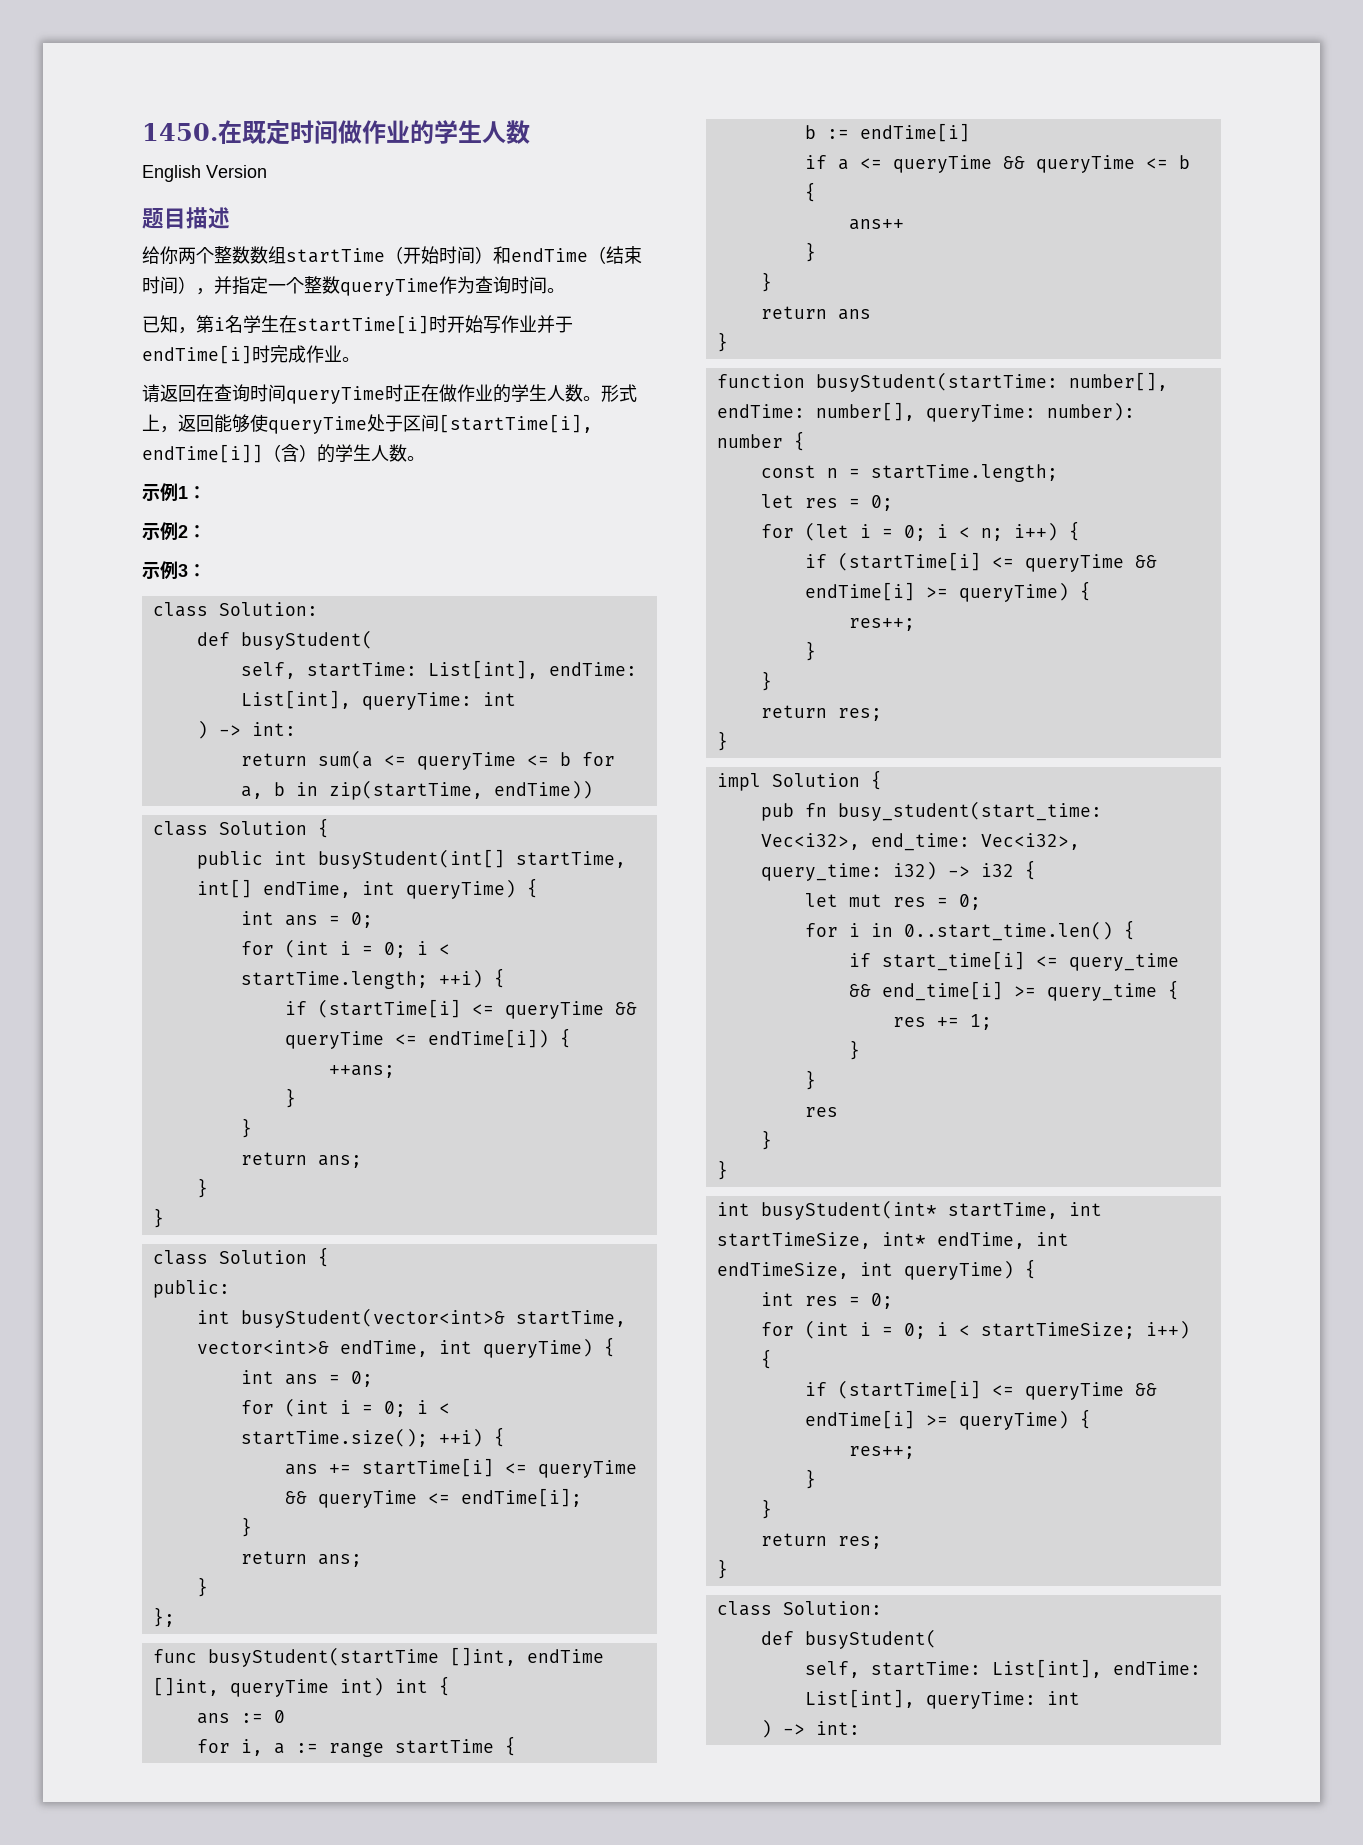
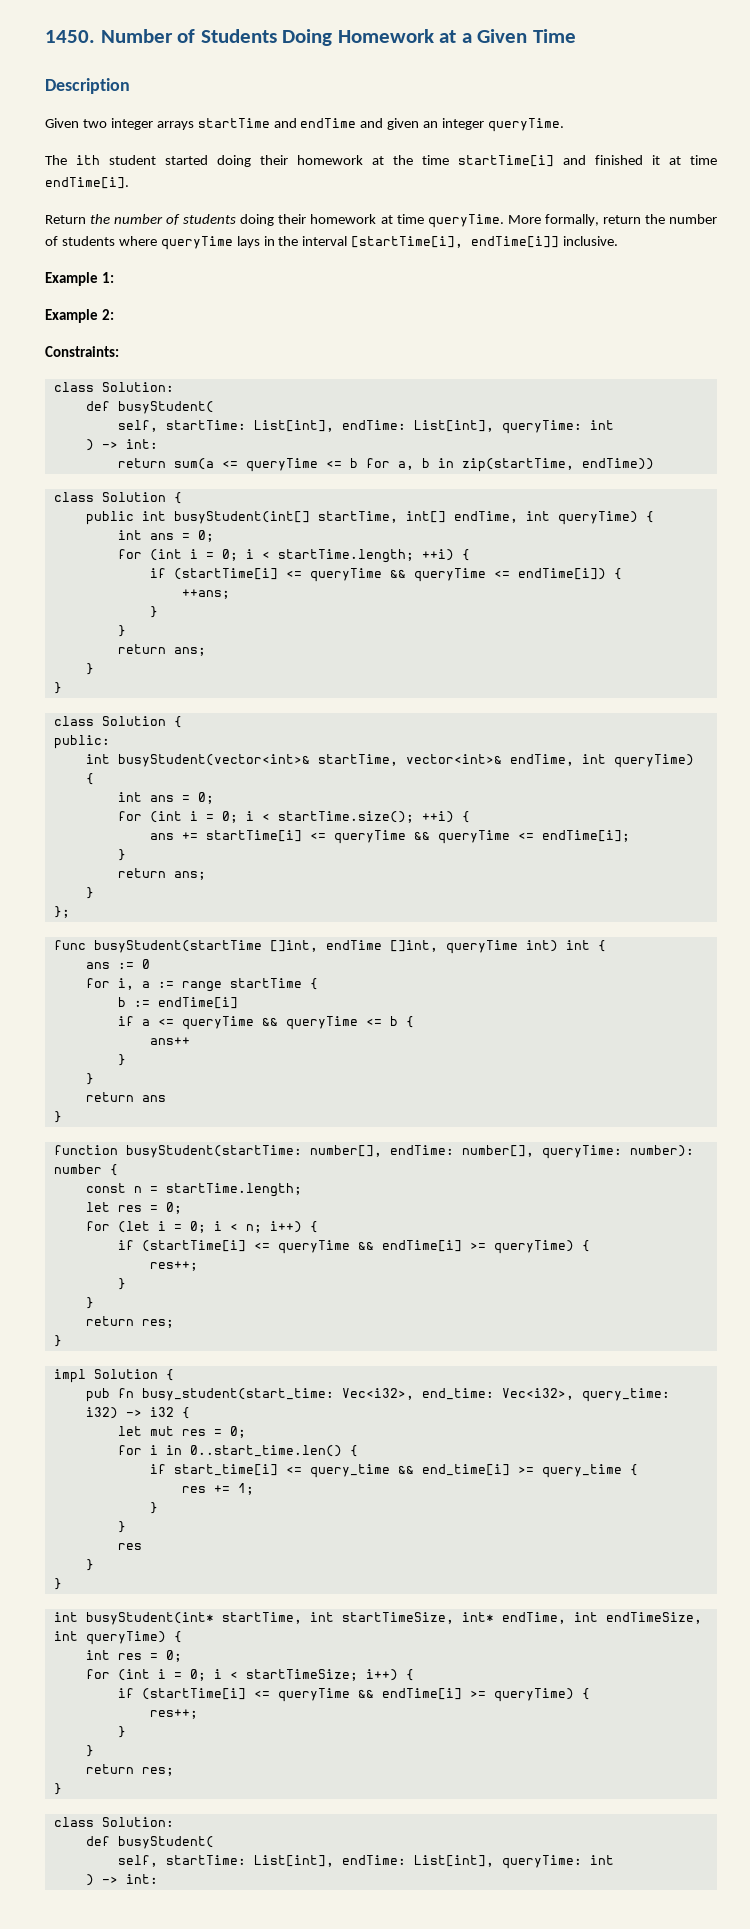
- 在既定时间做作业的学生人数
- English Version
- 题目描述
- 给你两个整数数组startTime（开始时间）和endTime（结束时间），并指定一个整数queryTime作为查询时间。
- 已知，第i名学生在startTime[i]时开始写作业并于endTime[i]时完成作业。
- 请返回在查询时间queryTime时正在做作业的学生人数。形式上，返回能够使queryTime处于区间[startTime[i], endTime[i]]（含）的学生人数。
- 示例1：
- 示例2：
- 示例3：
+ Number of Students Doing Homework at a Given Time
+ Description
+ Given two integer arrays startTime and endTime and given an integer queryTime.
+ The ith student started doing their homework at the time startTime[i] and finished it at time endTime[i].
+ Return the number of students doing their homework at time queryTime. More formally, return the number of students where queryTime lays in the interval [startTime[i], endTime[i]] inclusive.
+ Example 1:
+ Example 2:
+ Constraints:

